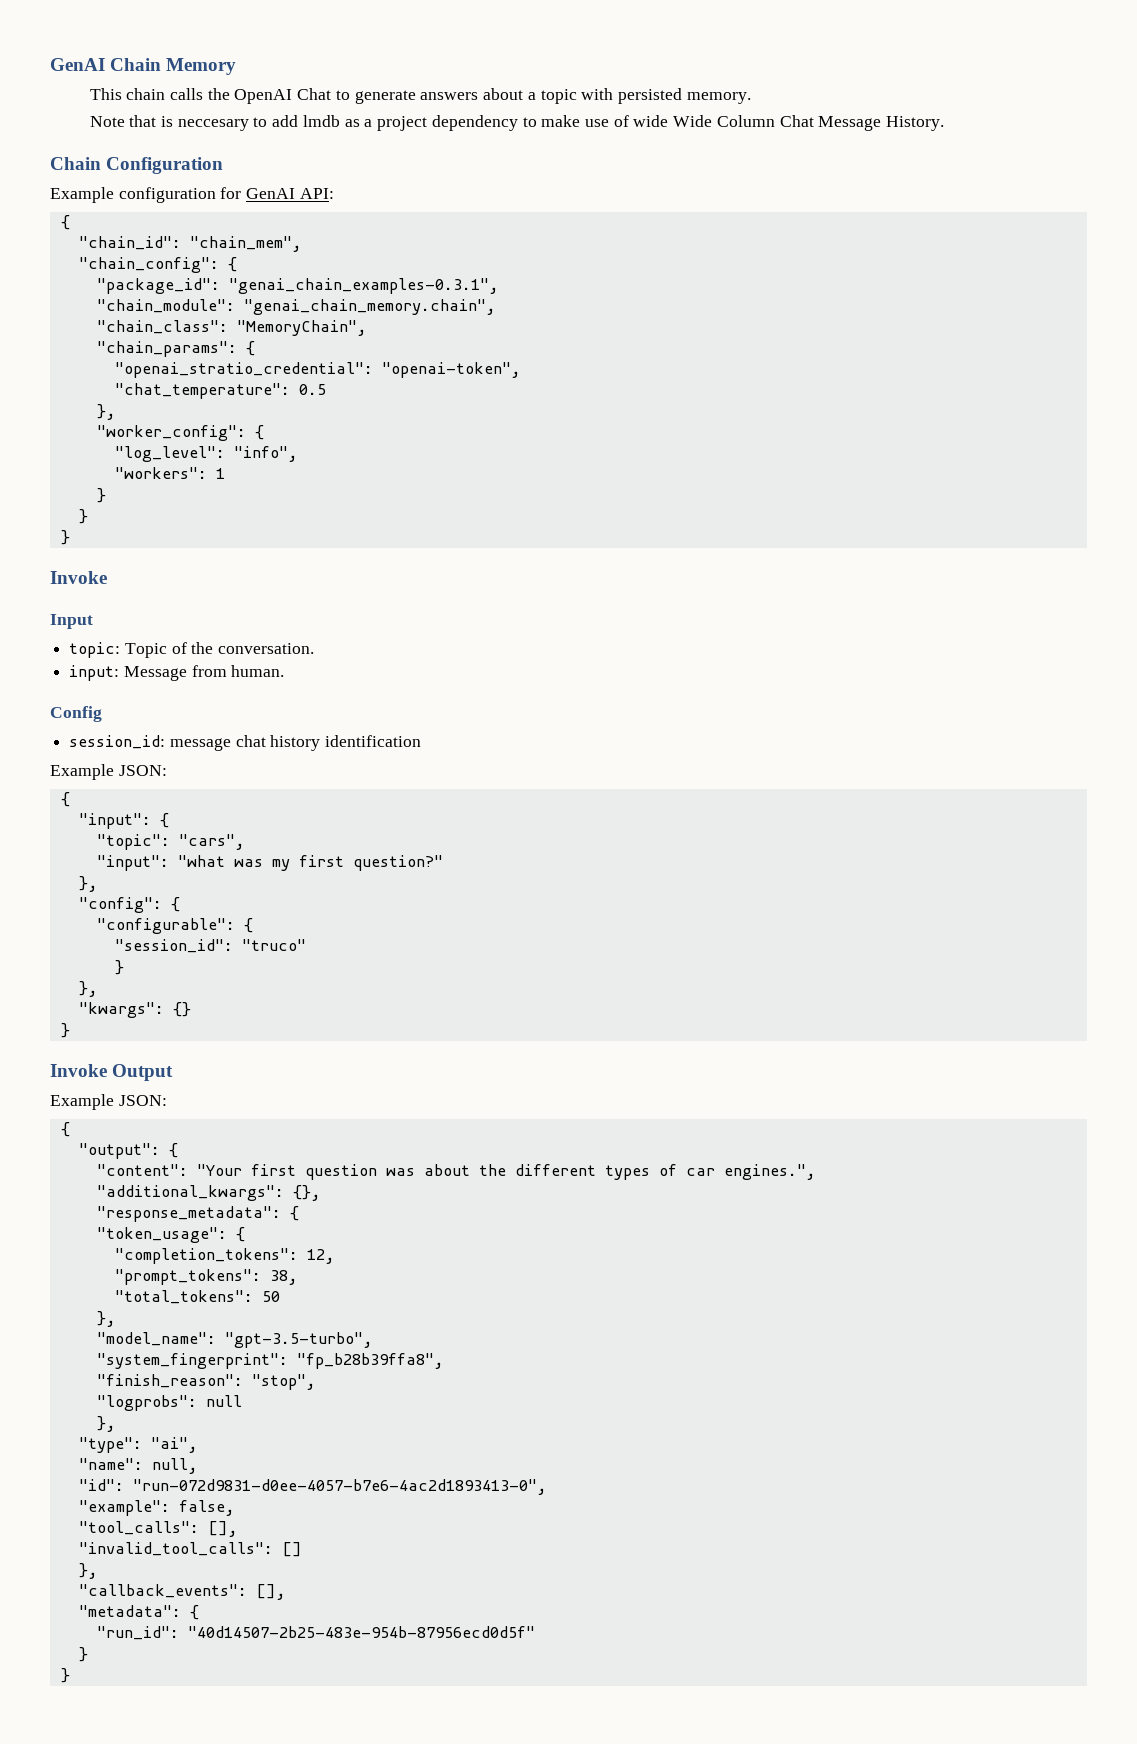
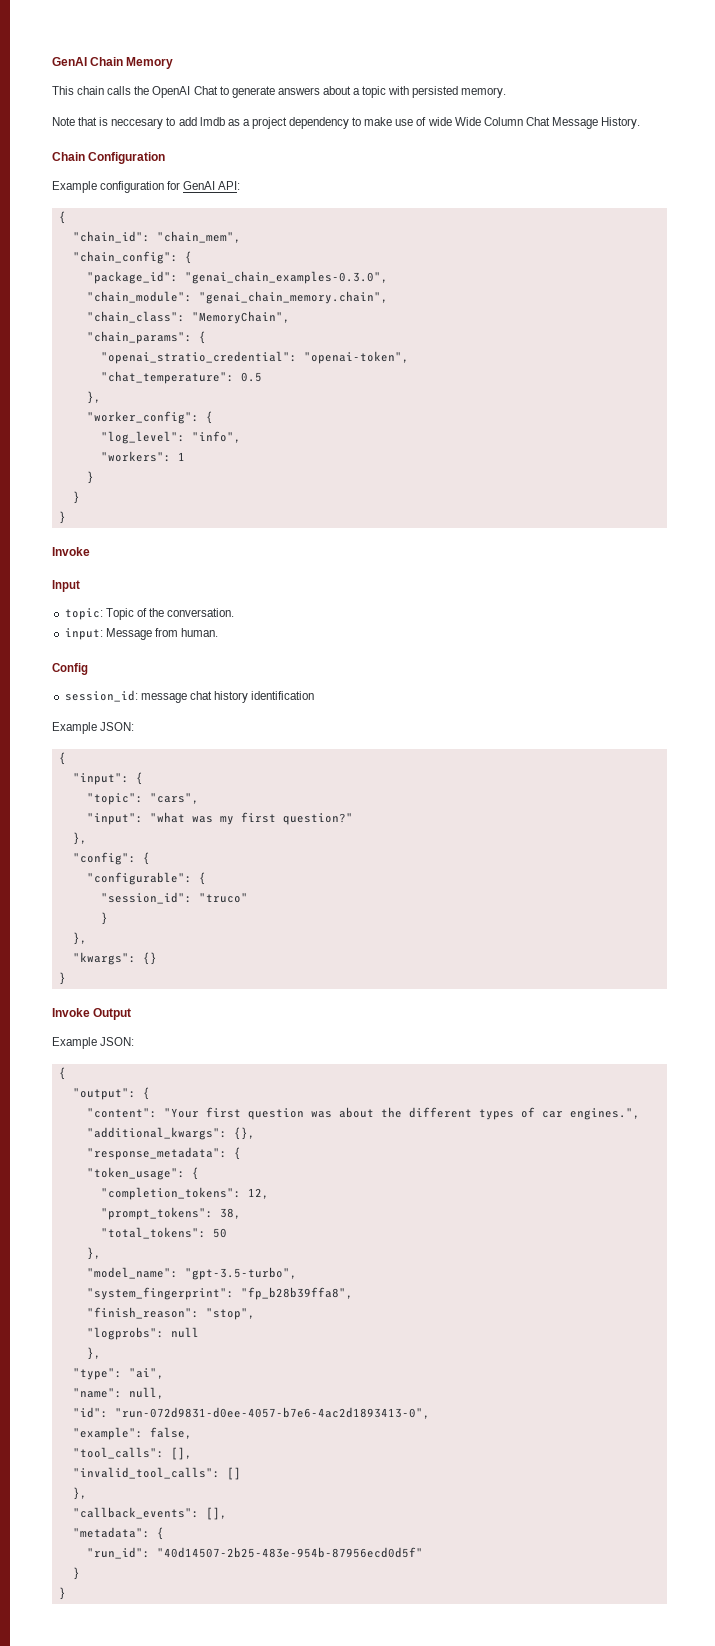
- "package_id": "genai_chain_examples-0.3.1",
+ "package_id": "genai_chain_examples-0.3.0",

